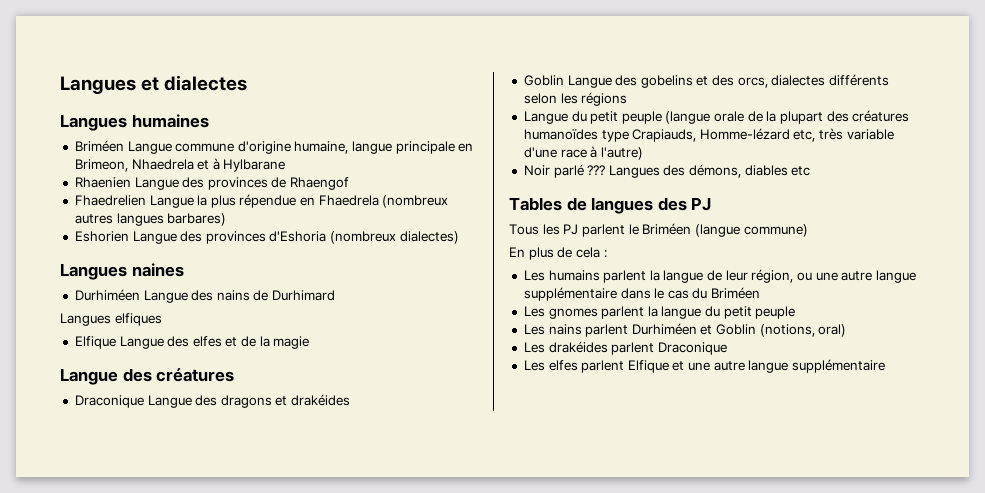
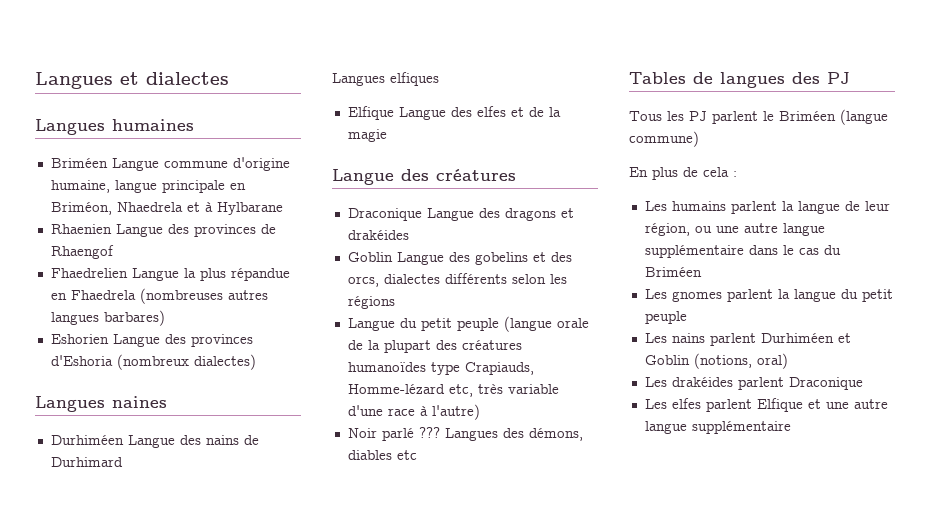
- Briméen Langue commune d'origine humaine, langue principale en Brimeon, Nhaedrela et à Hylbarane
+ Briméen Langue commune d'origine humaine, langue principale en Briméon, Nhaedrela et à Hylbarane
- Fhaedrelien Langue la plus répendue en Fhaedrela (nombreux autres langues barbares)
+ Fhaedrelien Langue la plus répandue en Fhaedrela (nombreuses autres langues barbares)

